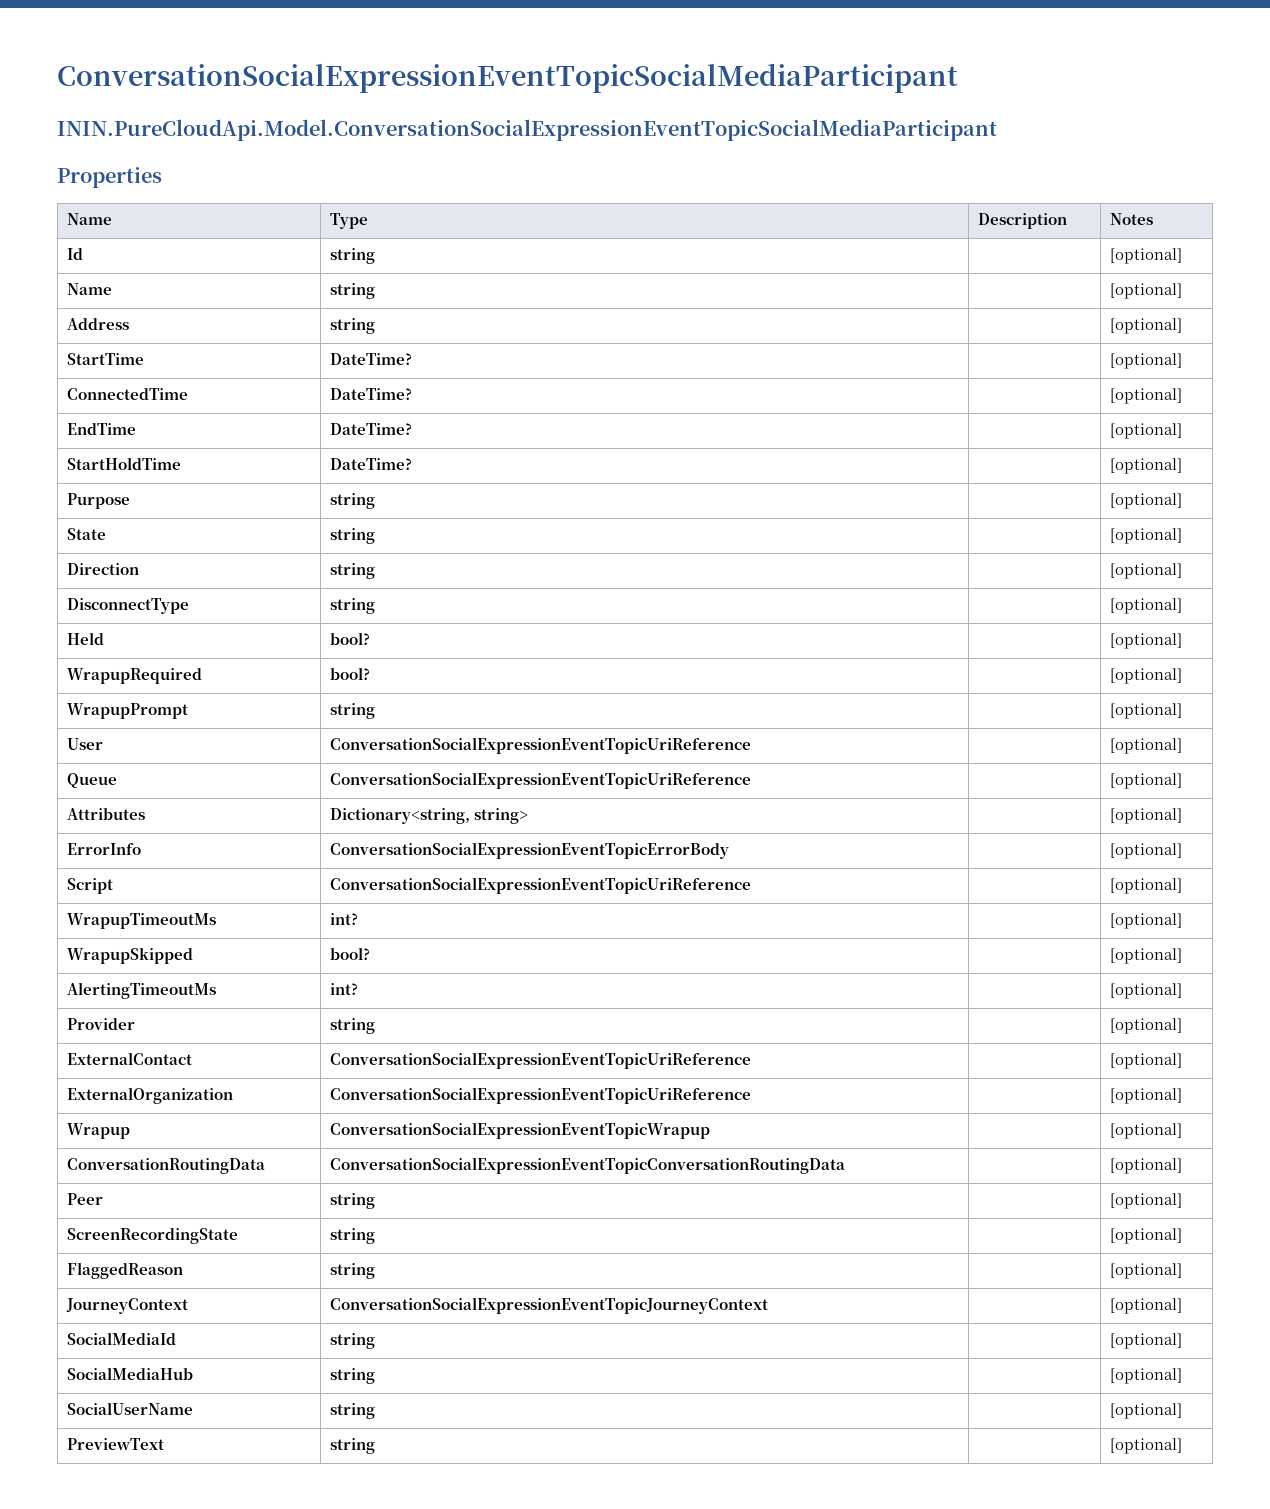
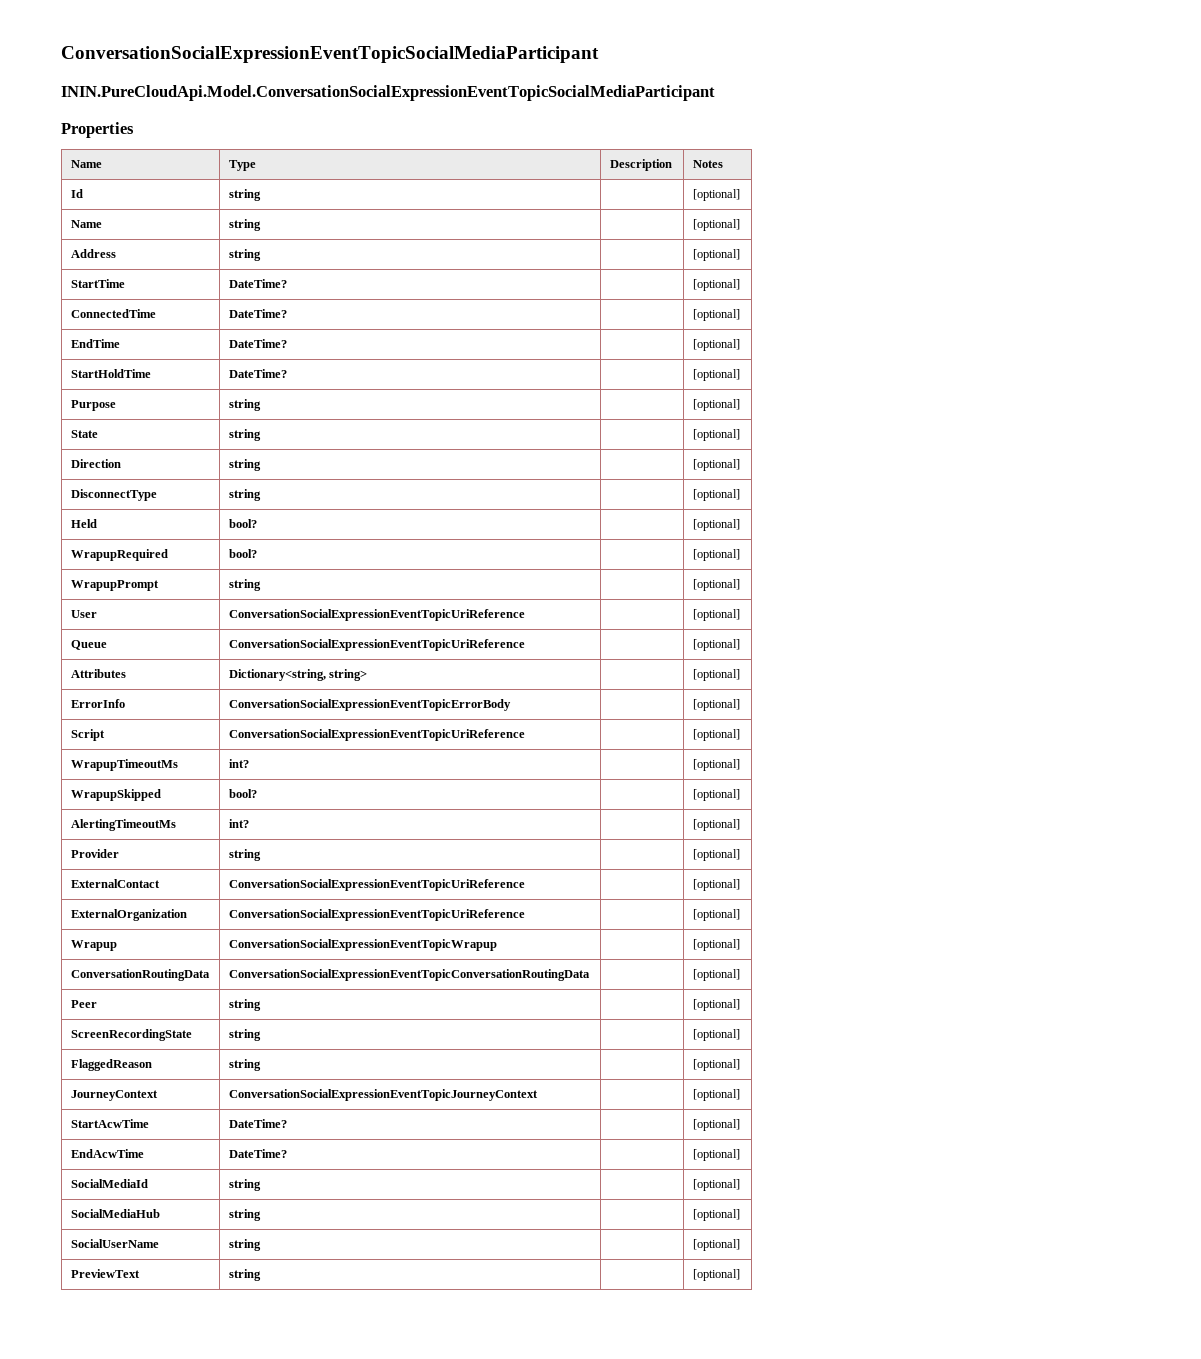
+ StartAcwTime | DateTime? | | [optional]
+ EndAcwTime | DateTime? | | [optional]

